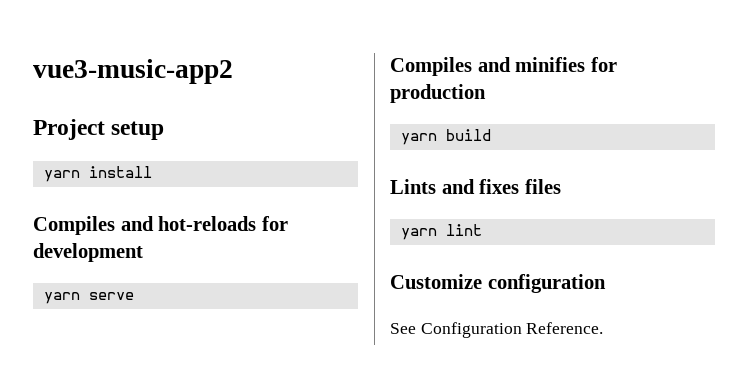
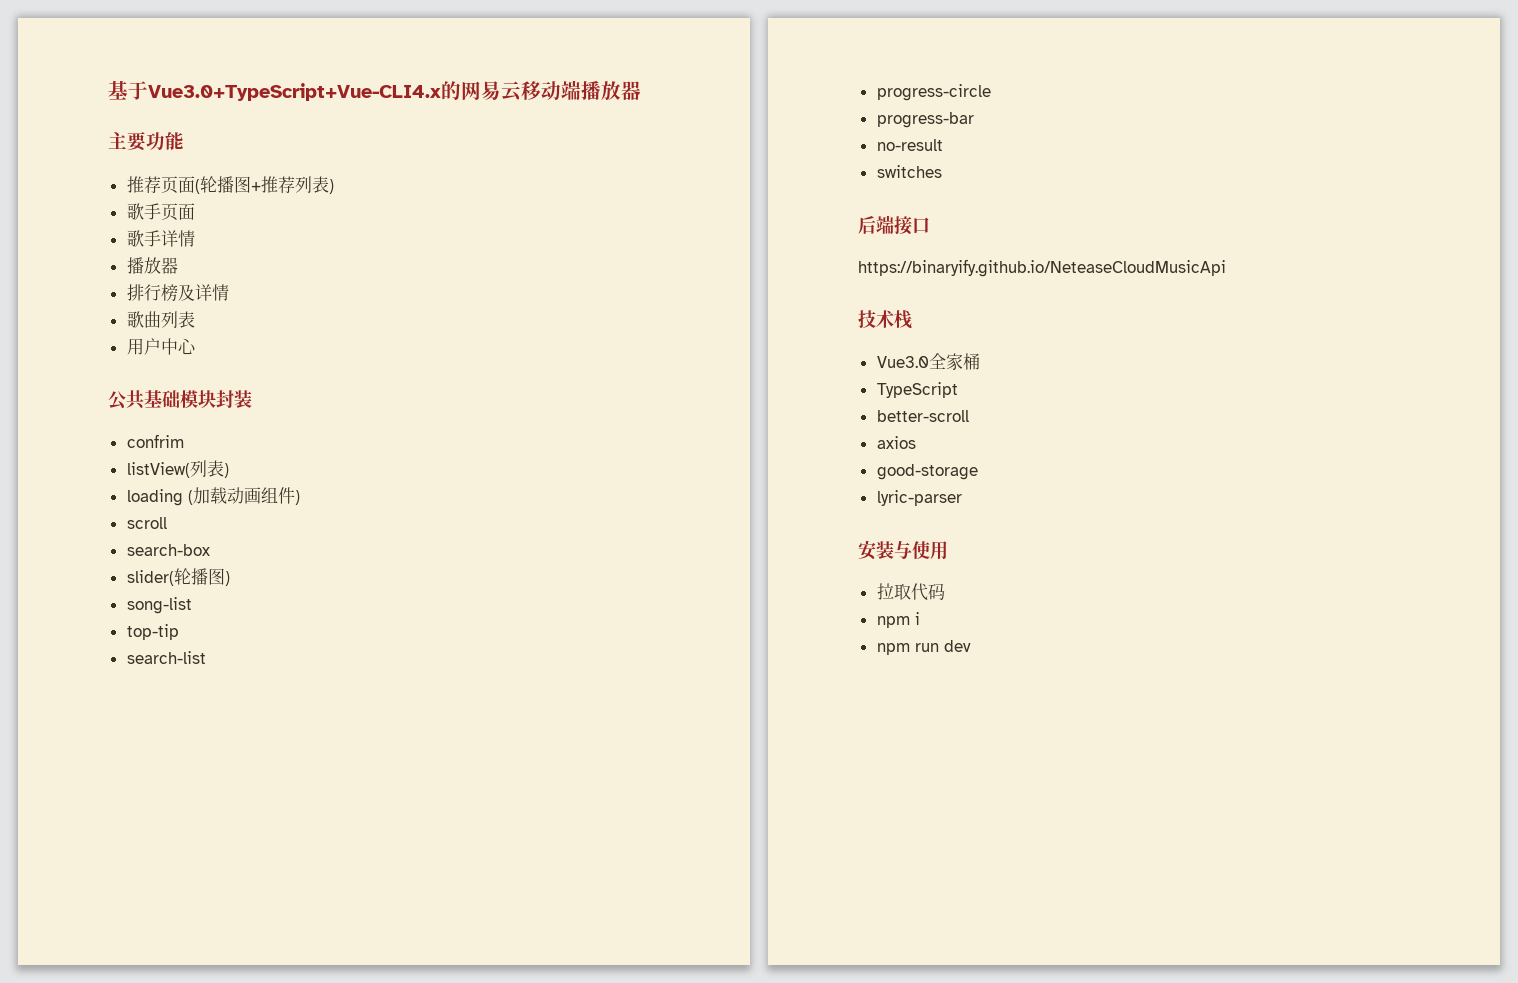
- vue3-music-app2
- Project setup
- yarn install
- Compiles and hot-reloads for development
- yarn serve
- Compiles and minifies for production
- yarn build
- Lints and fixes files
- yarn lint
- Customize configuration
- See Configuration Reference.
+ 基于Vue3.0+TypeScript+Vue-CLI4.x的网易云移动端播放器
+ 主要功能
+ 推荐页面(轮播图+推荐列表)
+ 歌手页面
+ 歌手详情
+ 播放器
+ 排行榜及详情
+ 歌曲列表
+ 用户中心
+ 公共基础模块封装
+ confrim
+ listView(列表)
+ loading (加载动画组件)
+ scroll
+ search-box
+ slider(轮播图)
+ song-list
+ top-tip
+ search-list
+ progress-circle
+ progress-bar
+ no-result
+ switches
+ 后端接口
+ https://binaryify.github.io/NeteaseCloudMusicApi
+ 技术栈
+ Vue3.0全家桶
+ TypeScript
+ better-scroll
+ axios
+ good-storage
+ lyric-parser
+ 安装与使用
+ 拉取代码
+ npm i
+ npm run dev

